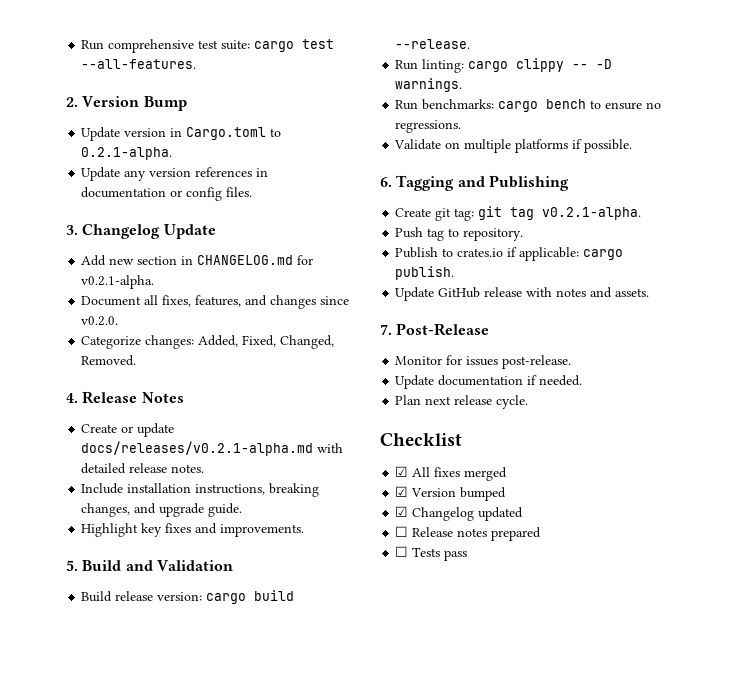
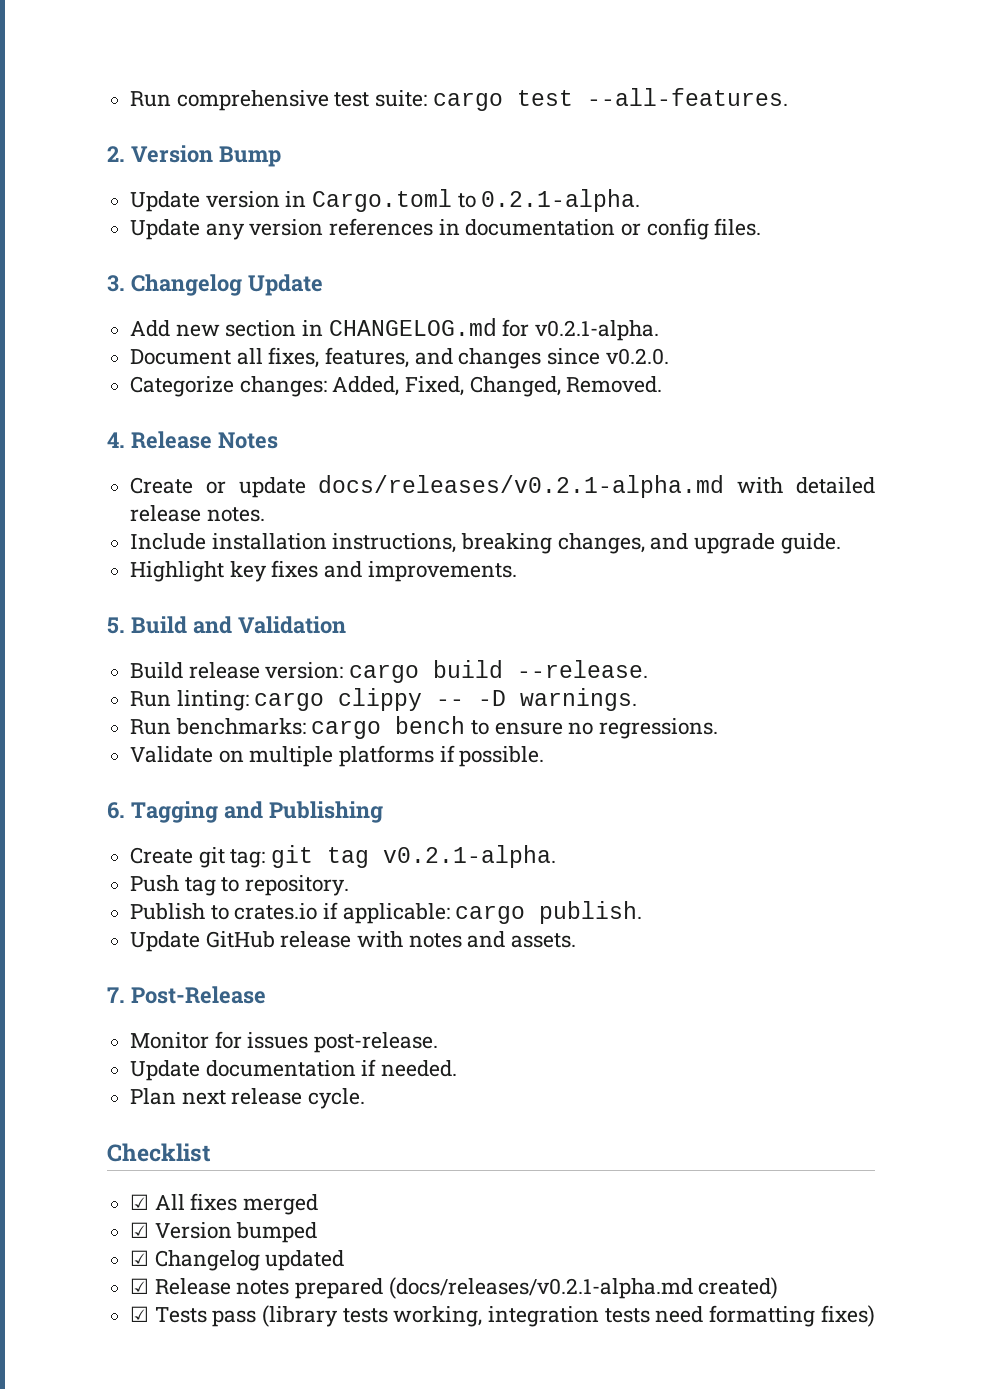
- ☐ Release notes prepared
- ☐ Tests pass
+ ☑ Release notes prepared (docs/releases/v0.2.1-alpha.md created)
+ ☑ Tests pass (library tests working, integration tests need formatting fixes)

